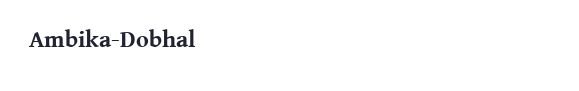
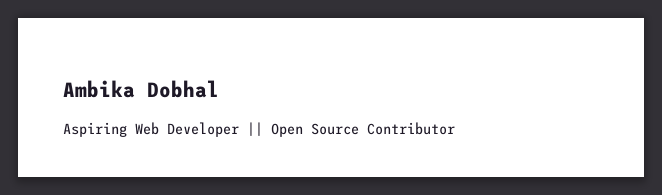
- Ambika-Dobhal
+ Ambika Dobhal
+ Aspiring Web Developer || Open Source Contributor

